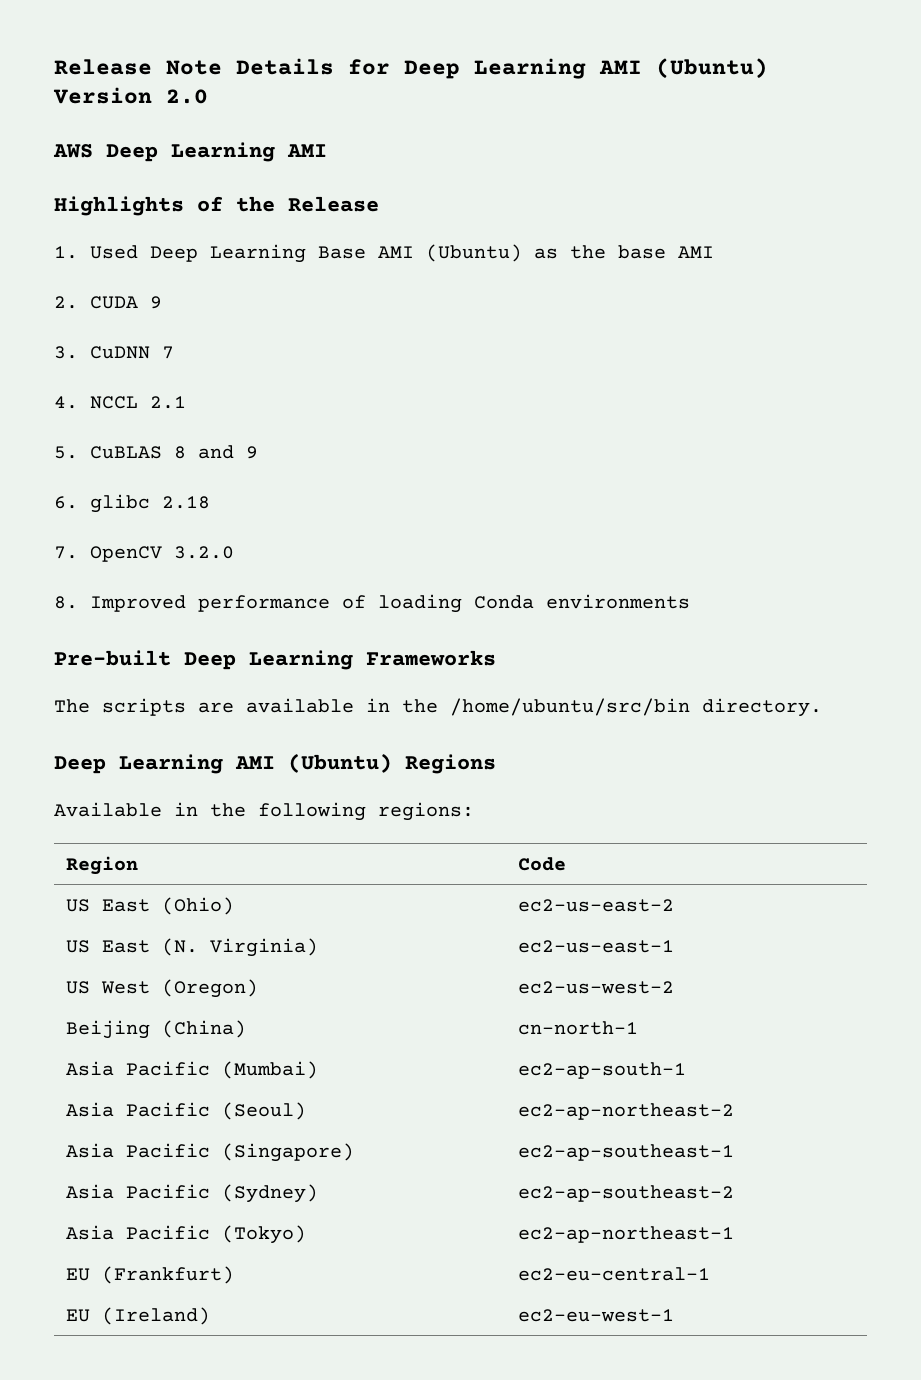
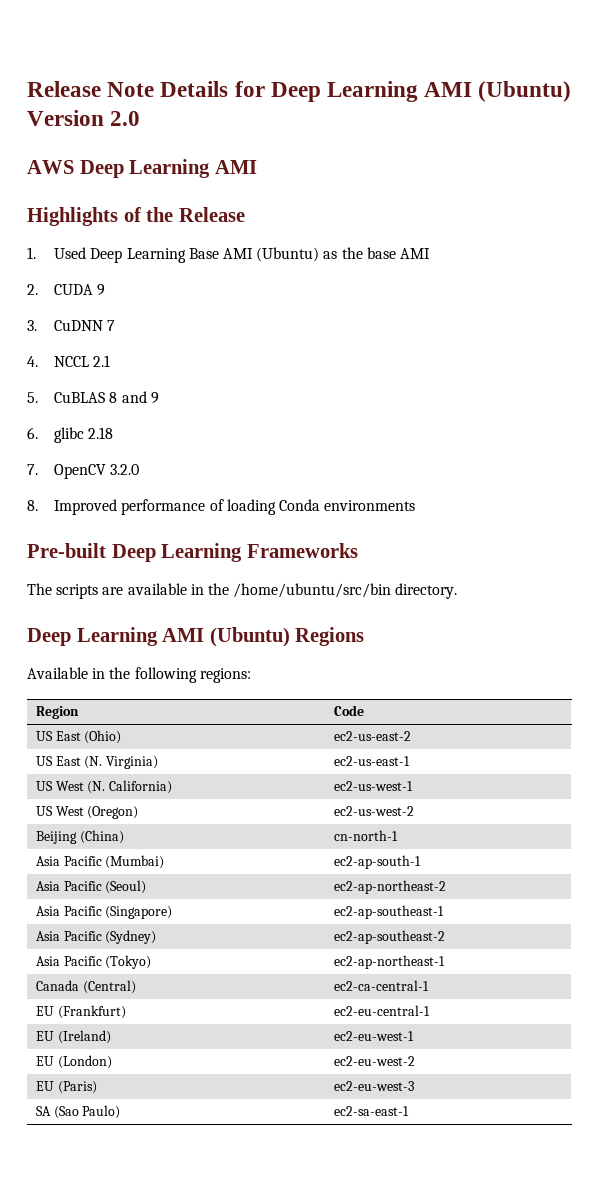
+ US West (N. California) | ec2-us-west-1
+ Canada (Central) | ec2-ca-central-1
+ EU (London) | ec2-eu-west-2
+ EU (Paris) | ec2-eu-west-3
+ SA (Sao Paulo) | ec2-sa-east-1

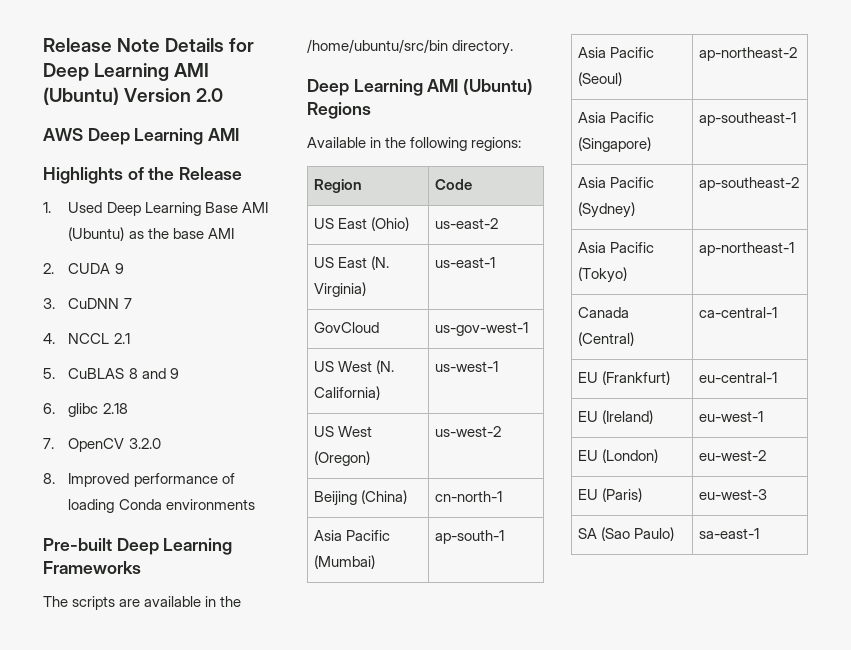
- US East (Ohio) | ec2-us-east-2
+ US East (Ohio) | us-east-2
- US East (N. Virginia) | ec2-us-east-1
+ US East (N. Virginia) | us-east-1
+ GovCloud | us-gov-west-1
- US West (N. California) | ec2-us-west-1
+ US West (N. California) | us-west-1
- US West (Oregon) | ec2-us-west-2
+ US West (Oregon) | us-west-2
- Asia Pacific (Mumbai) | ec2-ap-south-1
+ Asia Pacific (Mumbai) | ap-south-1
- Asia Pacific (Seoul) | ec2-ap-northeast-2
+ Asia Pacific (Seoul) | ap-northeast-2
- Asia Pacific (Singapore) | ec2-ap-southeast-1
+ Asia Pacific (Singapore) | ap-southeast-1
- Asia Pacific (Sydney) | ec2-ap-southeast-2
+ Asia Pacific (Sydney) | ap-southeast-2
- Asia Pacific (Tokyo) | ec2-ap-northeast-1
+ Asia Pacific (Tokyo) | ap-northeast-1
- Canada (Central) | ec2-ca-central-1
+ Canada (Central) | ca-central-1
- EU (Frankfurt) | ec2-eu-central-1
+ EU (Frankfurt) | eu-central-1
- EU (Ireland) | ec2-eu-west-1
+ EU (Ireland) | eu-west-1
- EU (London) | ec2-eu-west-2
+ EU (London) | eu-west-2
- EU (Paris) | ec2-eu-west-3
+ EU (Paris) | eu-west-3
- SA (Sao Paulo) | ec2-sa-east-1
+ SA (Sao Paulo) | sa-east-1

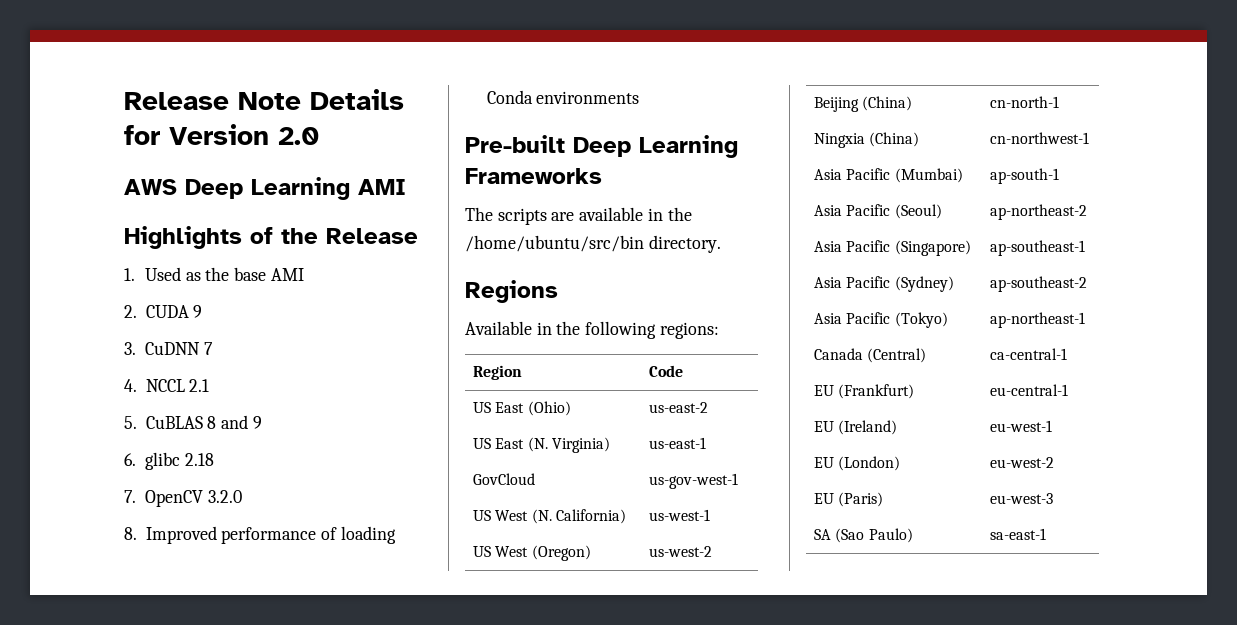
- Release Note Details for Deep Learning AMI (Ubuntu) Version 2.0
+ Release Note Details for Version 2.0
- 1. Used Deep Learning Base AMI (Ubuntu) as the base AMI
+ 1. Used as the base AMI
- Deep Learning AMI (Ubuntu) Regions
+ Regions
+ Ningxia (China) | cn-northwest-1

